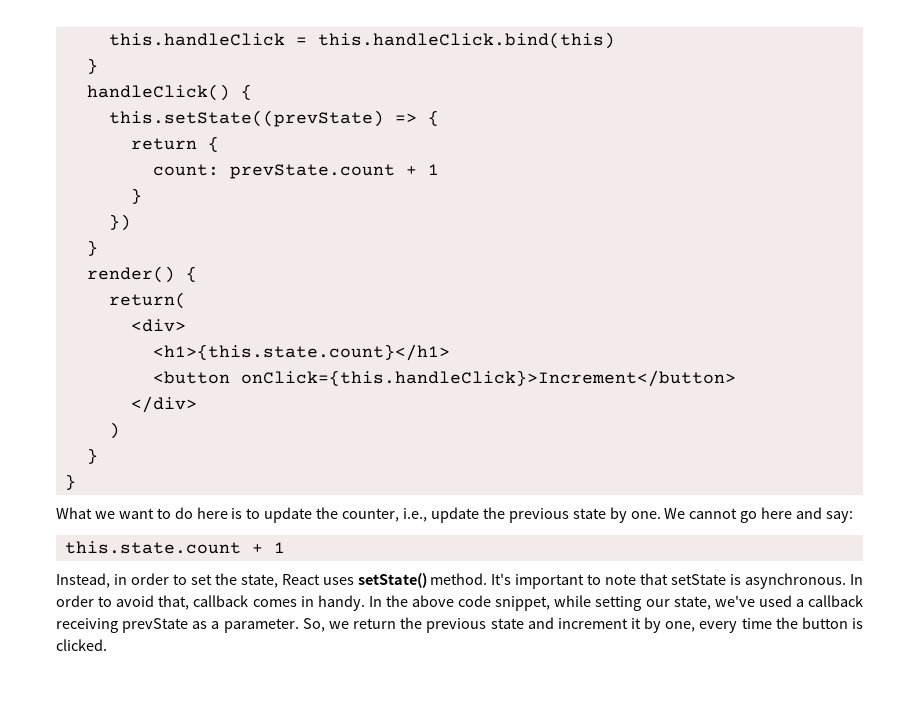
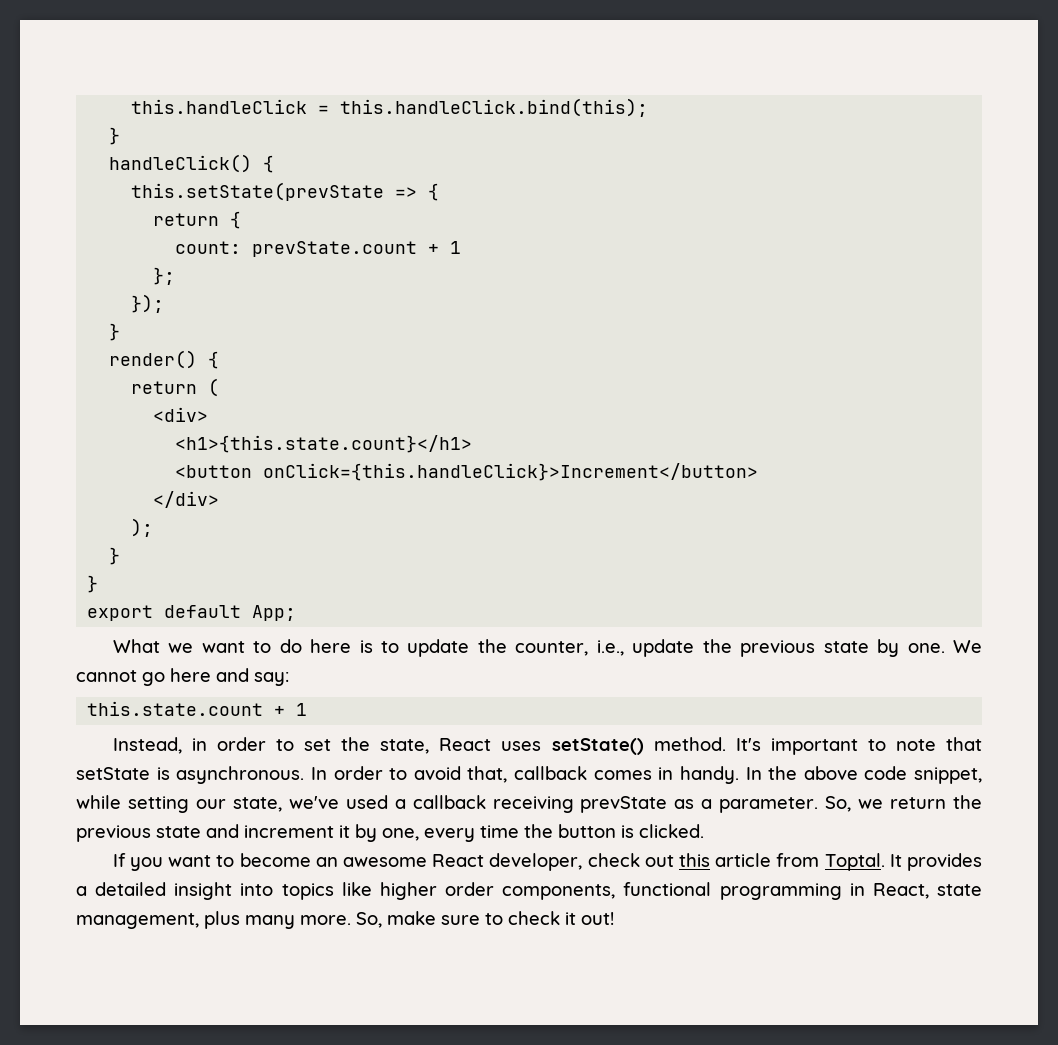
- this.handleClick = this.handleClick.bind(this)
+ this.handleClick = this.handleClick.bind(this);
- this.setState((prevState) => {
+ this.setState(prevState => {
  count: prevState.count + 1
- }
- })
+ };
+ });
- return(
+ return (
- )
+ );
+ export default App;
+ If you want to become an awesome React developer, check out this article from Toptal. It provides a detailed insight into topics like higher order components, functional programming in React, state management, plus many more. So, make sure to check it out!

